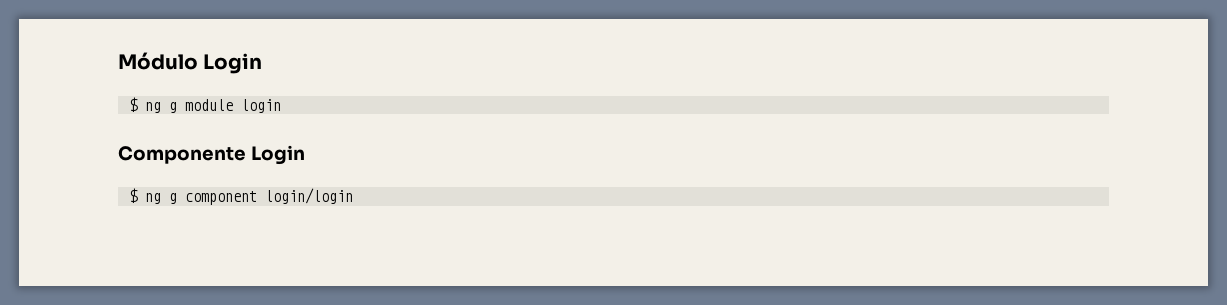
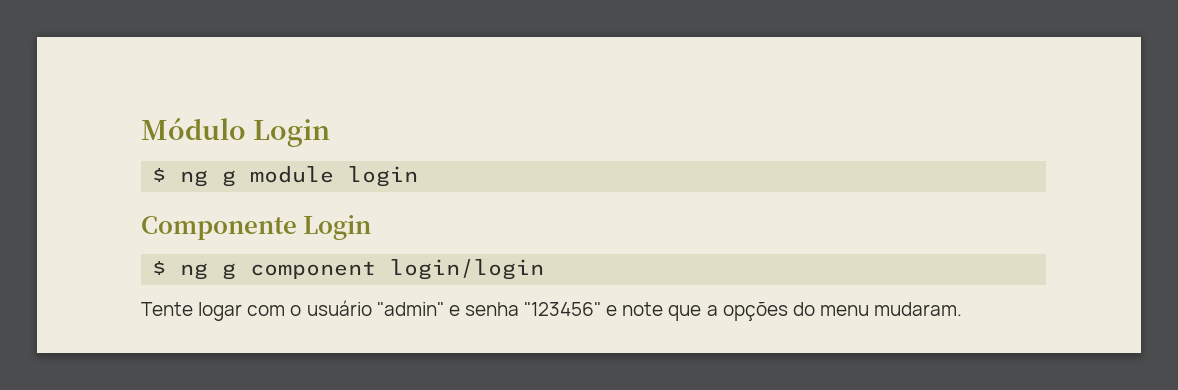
+ Tente logar com o usuário "admin" e senha "123456" e note que a opções do menu mudaram.

